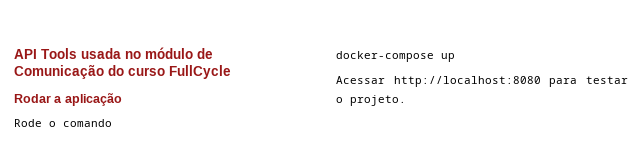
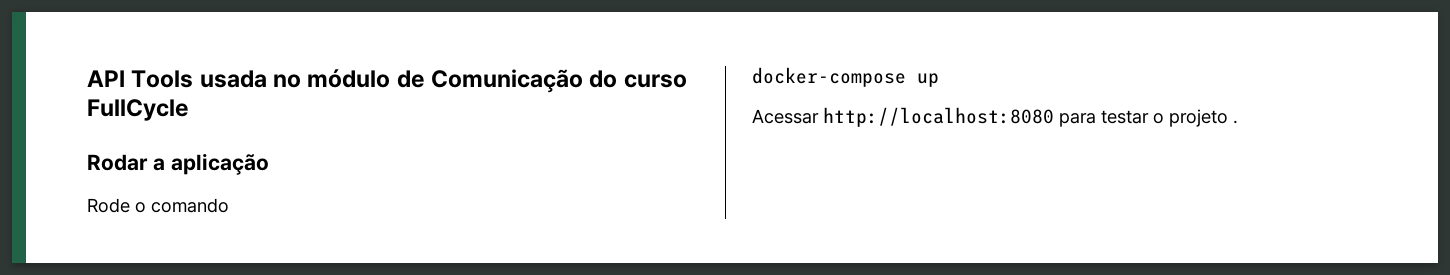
- Acessar http://localhost:8080 para testar o projeto.
+ Acessar http://localhost:8080 para testar o projeto .

